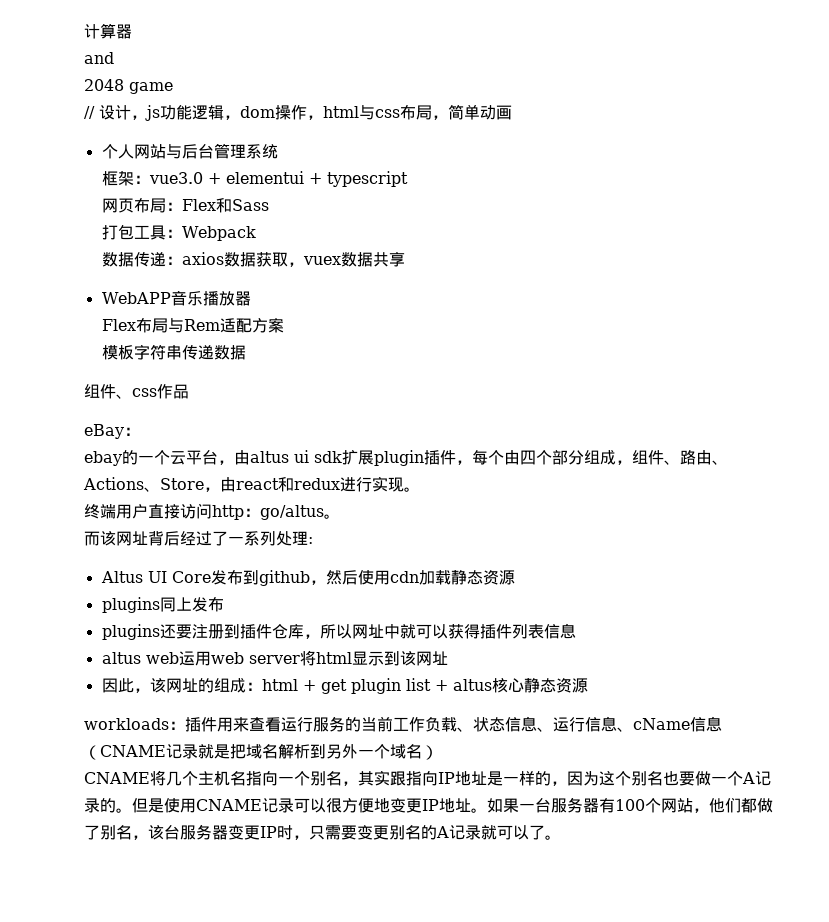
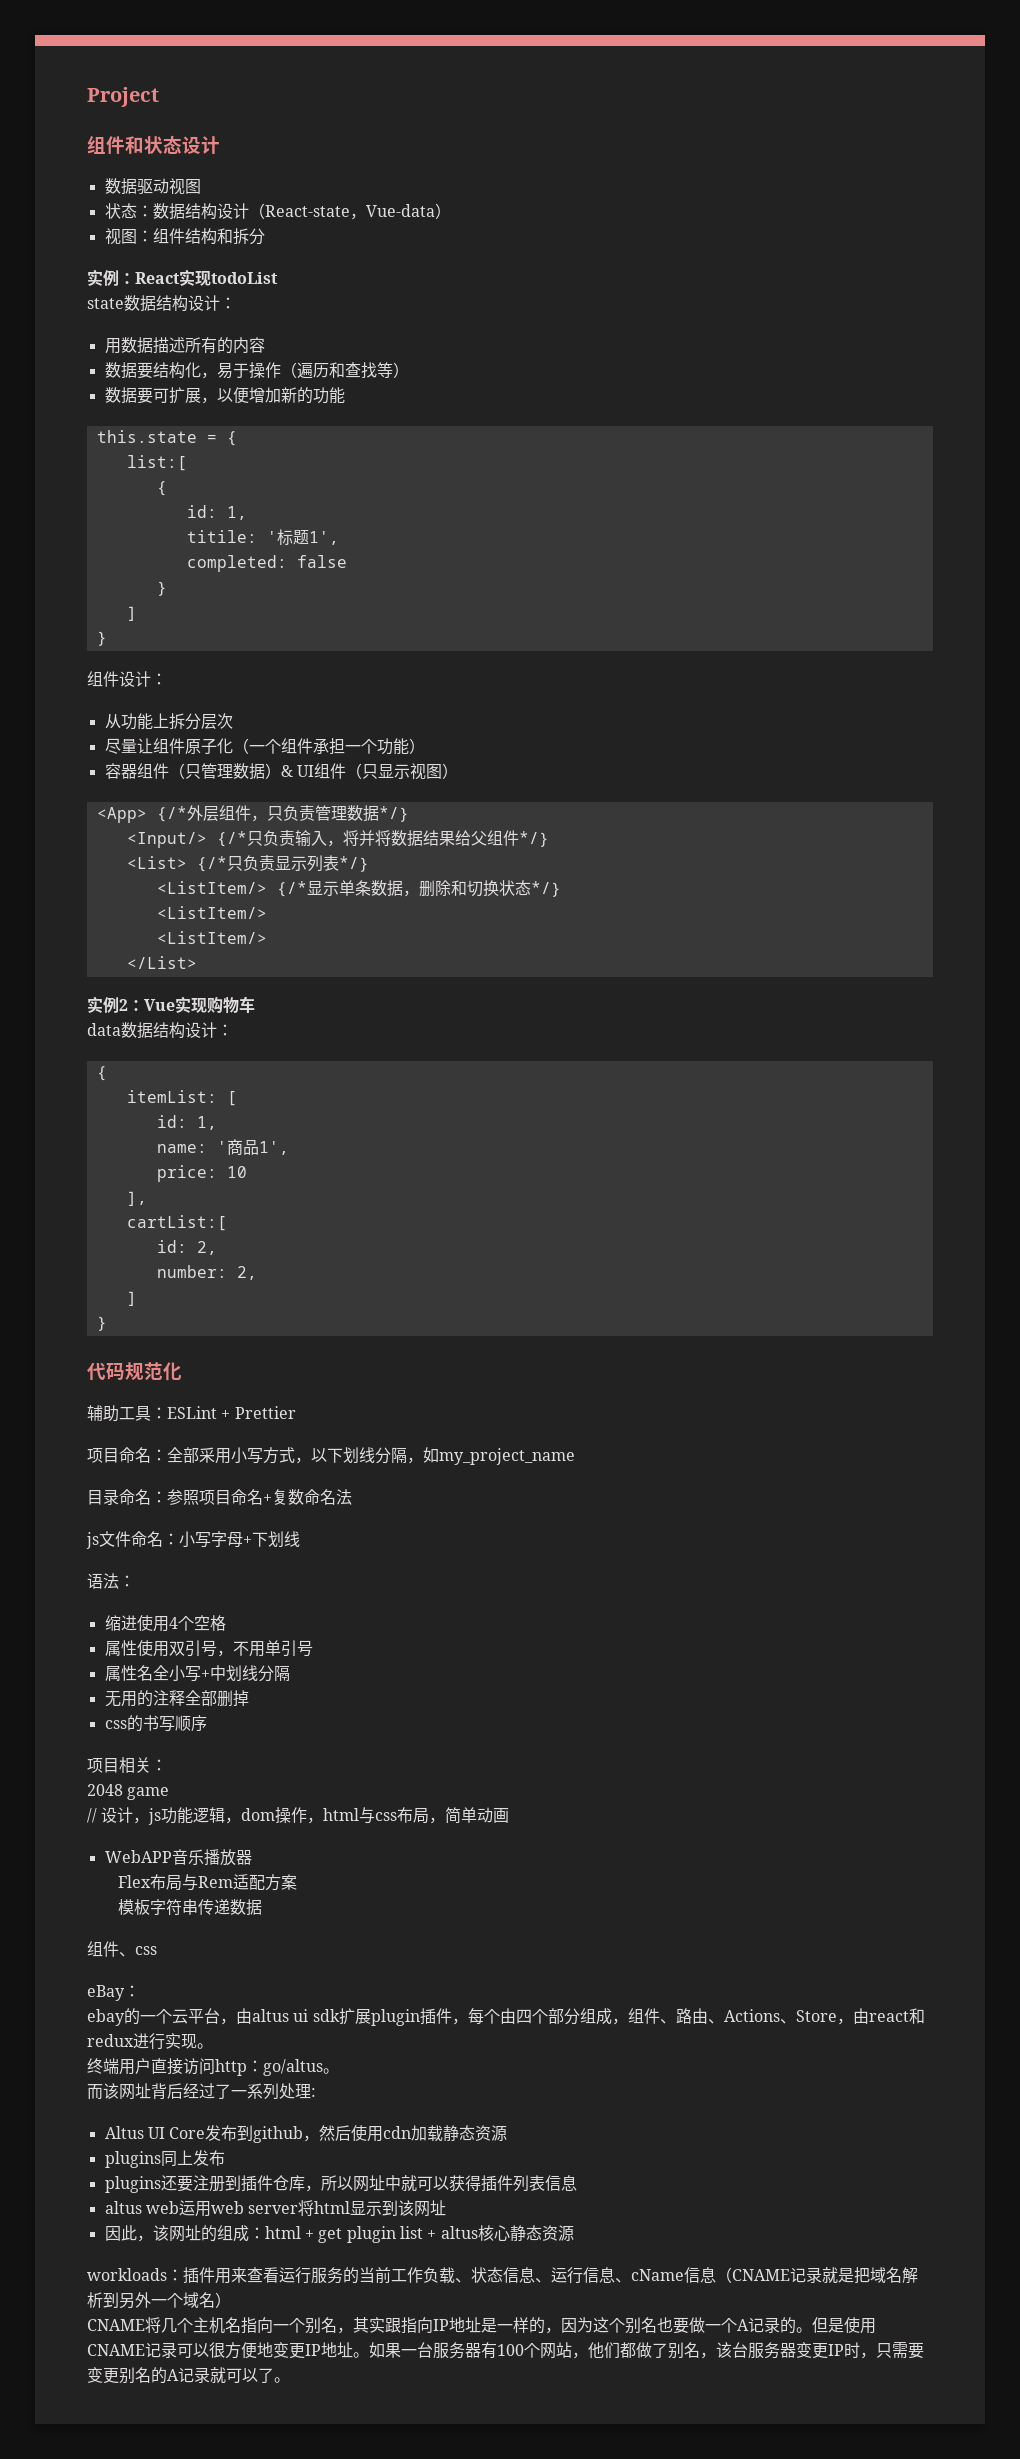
- 计算器
- and
+ Project
+ 组件和状态设计
+ 数据驱动视图
+ 状态：数据结构设计（React-state，Vue-data）
+ 视图：组件结构和拆分
+ 实例：React实现todoList
+ state数据结构设计：
+ 用数据描述所有的内容
+ 数据要结构化，易于操作（遍历和查找等）
+ 数据要可扩展，以便增加新的功能
+ this.state = {
+ list:[
+ {
+ id: 1,
+ titile: '标题1',
+ completed: false
+ }
+ ]
+ }
+ 组件设计：
+ 从功能上拆分层次
+ 尽量让组件原子化（一个组件承担一个功能）
+ 容器组件（只管理数据）& UI组件（只显示视图）
+ <App> {/*外层组件，只负责管理数据*/}
+ <Input/> {/*只负责输入，将并将数据结果给父组件*/}
+ <List> {/*只负责显示列表*/}
+ <ListItem/> {/*显示单条数据，删除和切换状态*/}
+ <ListItem/>
+ <ListItem/>
+ </List>
+ 实例2：Vue实现购物车
+ data数据结构设计：
+ {
+ itemList: [
+ id: 1,
+ name: '商品1',
+ price: 10
+ ],
+ cartList:[
+ id: 2,
+ number: 2,
+ ]
+ }
+ 代码规范化
+ 辅助工具：ESLint + Prettier
+ 项目命名：全部采用小写方式，以下划线分隔，如my_project_name
+ 目录命名：参照项目命名+复数命名法
+ js文件命名：小写字母+下划线
+ 语法：
+ 缩进使用4个空格
+ 属性使用双引号，不用单引号
+ 属性名全小写+中划线分隔
+ 无用的注释全部删掉
+ css的书写顺序
+ 项目相关：
- 个人网站与后台管理系统
- 框架：vue3.0 + elementui + typescript
- 网页布局：Flex和Sass
- 打包工具：Webpack
- 数据传递：axios数据获取，vuex数据共享
- 组件、css作品
+ 组件、css

